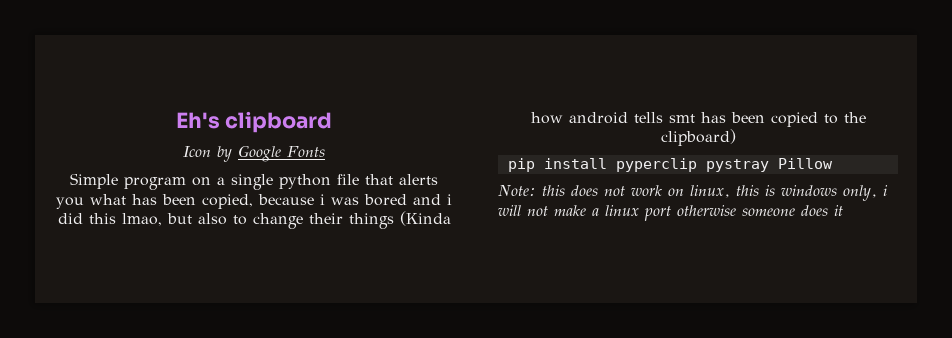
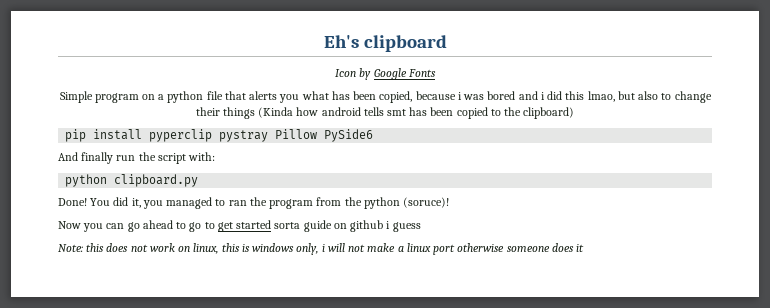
- Simple program on a single python file that alerts you what has been copied, because i was bored and i did this lmao, but also to change their things (Kinda how android tells smt has been copied to the clipboard)
+ Simple program on a python file that alerts you what has been copied, because i was bored and i did this lmao, but also to change their things (Kinda how android tells smt has been copied to the clipboard)
- pip install pyperclip pystray Pillow
+ pip install pyperclip pystray Pillow PySide6
+ And finally run the script with:
+ python clipboard.py
+ Done! You did it, you managed to ran the program from the python (soruce)!
+ Now you can go ahead to go to get started sorta guide on github i guess

